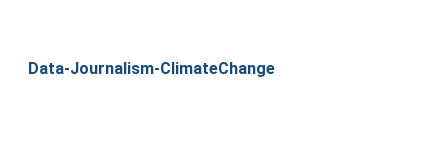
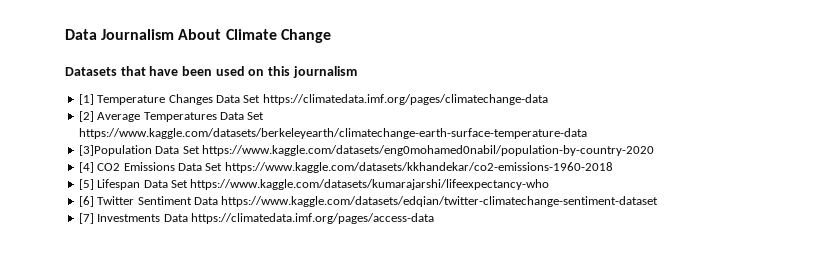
- Data-Journalism-ClimateChange
+ Data Journalism About Climate Change
+ Datasets that have been used on this journalism
+ [1] Temperature Changes Data Set https://climatedata.imf.org/pages/climatechange-data
+ [2] Average Temperatures Data Set https://www.kaggle.com/datasets/berkeleyearth/climatechange-earth-surface-temperature-data
+ [3]Population Data Set https://www.kaggle.com/datasets/eng0mohamed0nabil/population-by-country-2020
+ [4] CO2 Emissions Data Set https://www.kaggle.com/datasets/kkhandekar/co2-emissions-1960-2018
+ [5] Lifespan Data Set https://www.kaggle.com/datasets/kumarajarshi/lifeexpectancy-who
+ [6] Twitter Sentiment Data https://www.kaggle.com/datasets/edqian/twitter-climatechange-sentiment-dataset
+ [7] Investments Data https://climatedata.imf.org/pages/access-data

